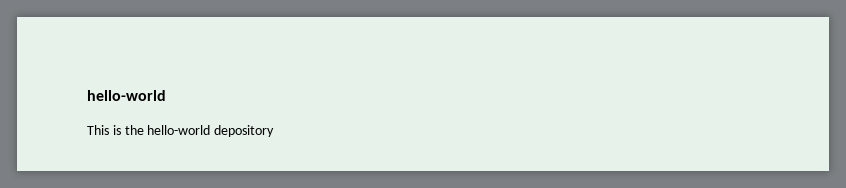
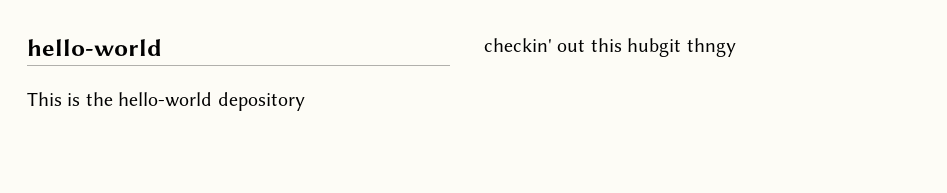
+ checkin' out this hubgit thngy

